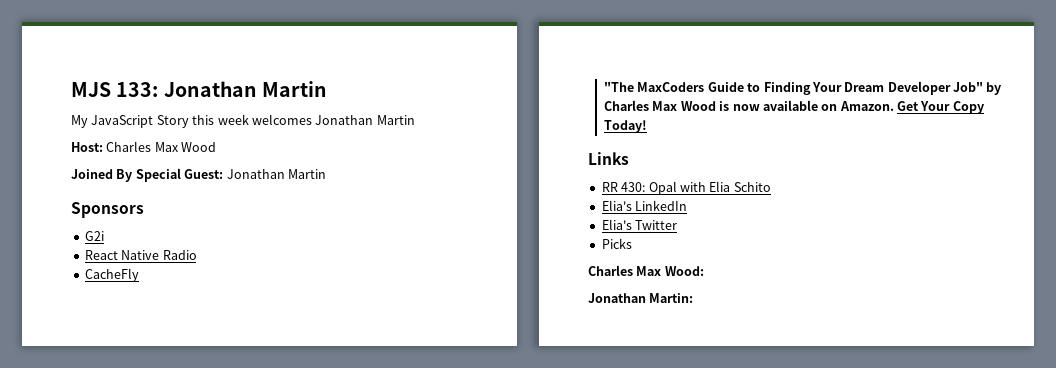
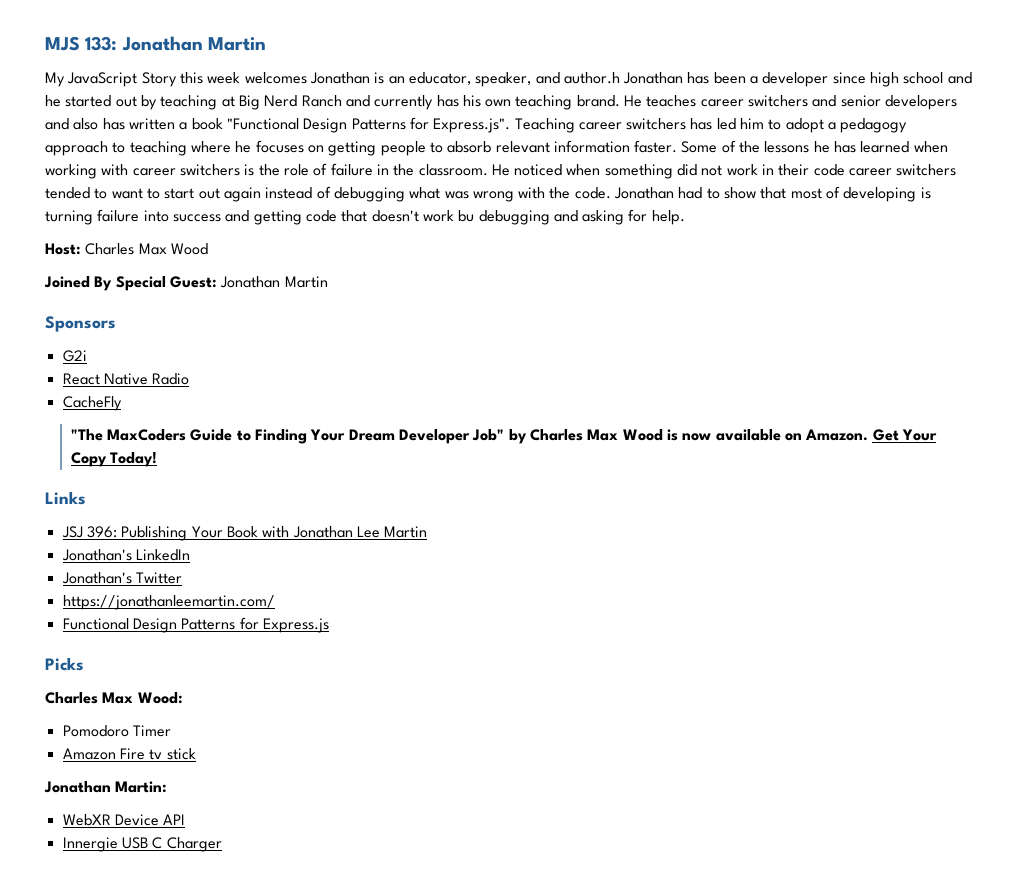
- My JavaScript Story this week welcomes Jonathan Martin
+ My JavaScript Story this week welcomes Jonathan is an educator, speaker, and author.h Jonathan has been a developer since high school and he started out by teaching at Big Nerd Ranch and currently has his own teaching brand. He teaches career switchers and senior developers and also has written a book "Functional Design Patterns for Express.js". Teaching career switchers has led him to adopt a pedagogy approach to teaching where he focuses on getting people to absorb relevant information faster. Some of the lessons he has learned when working with career switchers is the role of failure in the classroom. He noticed when something did not work in their code career switchers tended to want to start out again instead of debugging what was wrong with the code. Jonathan had to show that most of developing is turning failure into success and getting code that doesn't work bu debugging and asking for help.
- RR 430: Opal with Elia Schito
- Elia's LinkedIn
+ JSJ 396: Publishing Your Book with Jonathan Lee Martin
+ Jonathan's LinkedIn
- Elia's Twitter
+ Jonathan's Twitter
+ https://jonathanleemartin.com/
+ Functional Design Patterns for Express.js
  Picks
  Charles Max Wood:
+ Pomodoro Timer
+ Amazon Fire tv stick
  Jonathan Martin:
+ WebXR Device API
+ Innergie USB C Charger

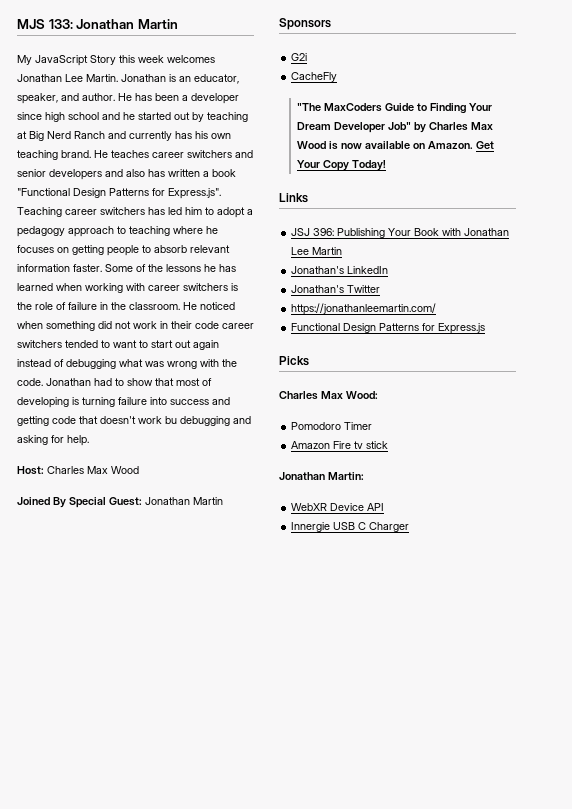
- My JavaScript Story this week welcomes Jonathan is an educator, speaker, and author.h Jonathan has been a developer since high school and he started out by teaching at Big Nerd Ranch and currently has his own teaching brand.
+ My JavaScript Story this week welcomes Jonathan Lee Martin. Jonathan is an educator, speaker, and author. He has been a developer since high school and he started out by teaching at Big Nerd Ranch and currently has his own teaching brand.
- React Native Radio

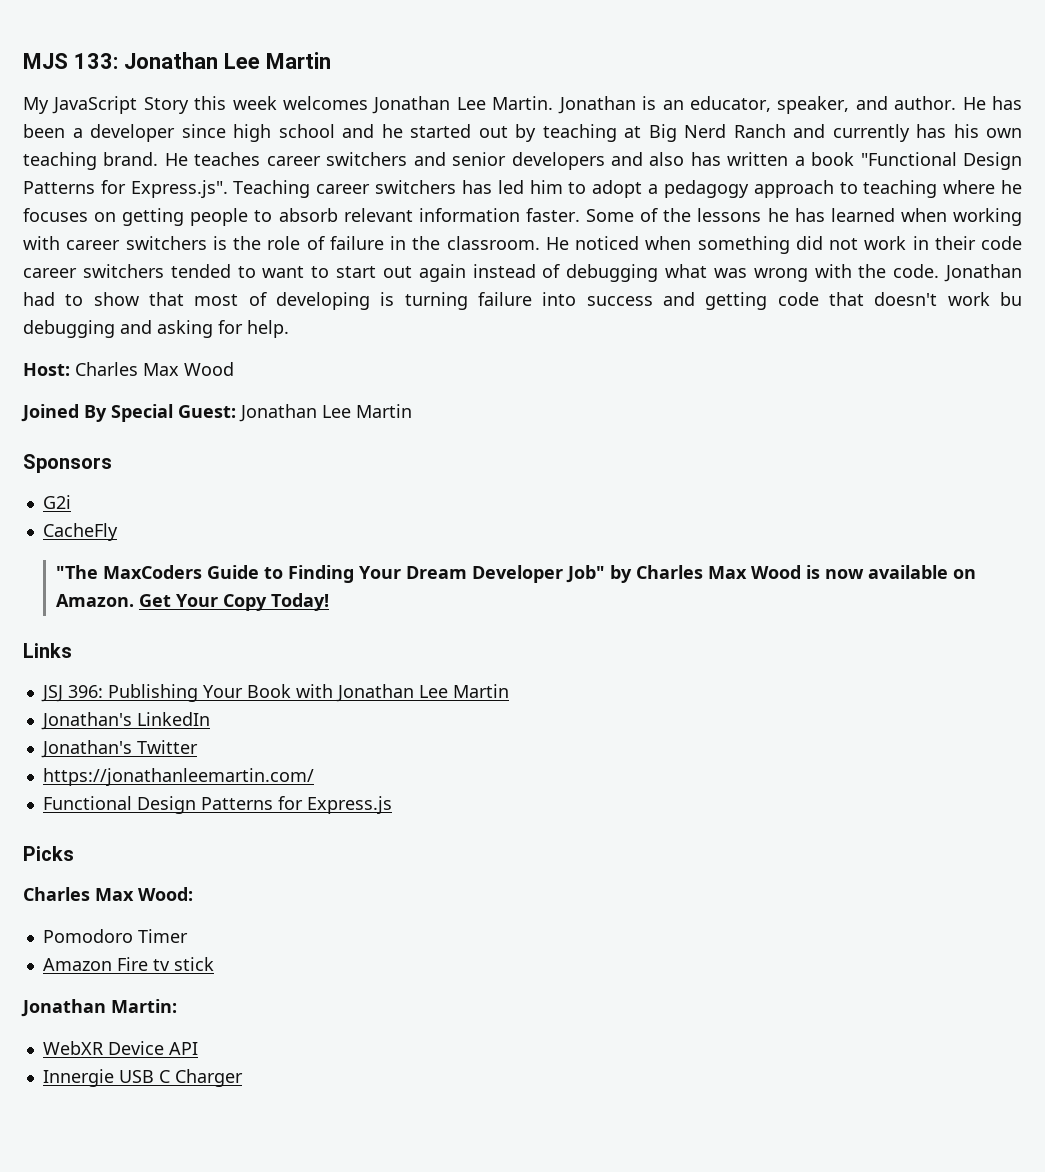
- MJS 133: Jonathan Martin
+ MJS 133: Jonathan Lee Martin
- Joined By Special Guest: Jonathan Martin
+ Joined By Special Guest: Jonathan Lee Martin

